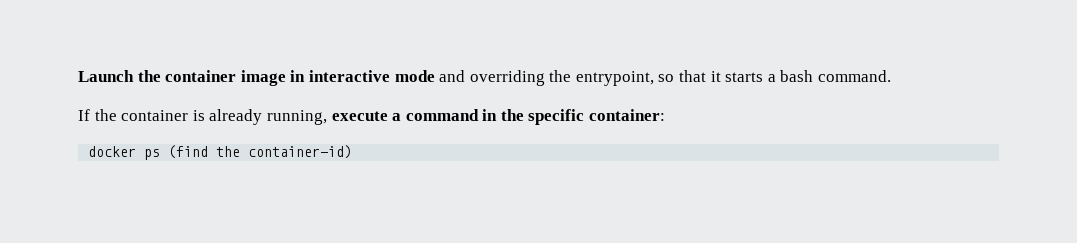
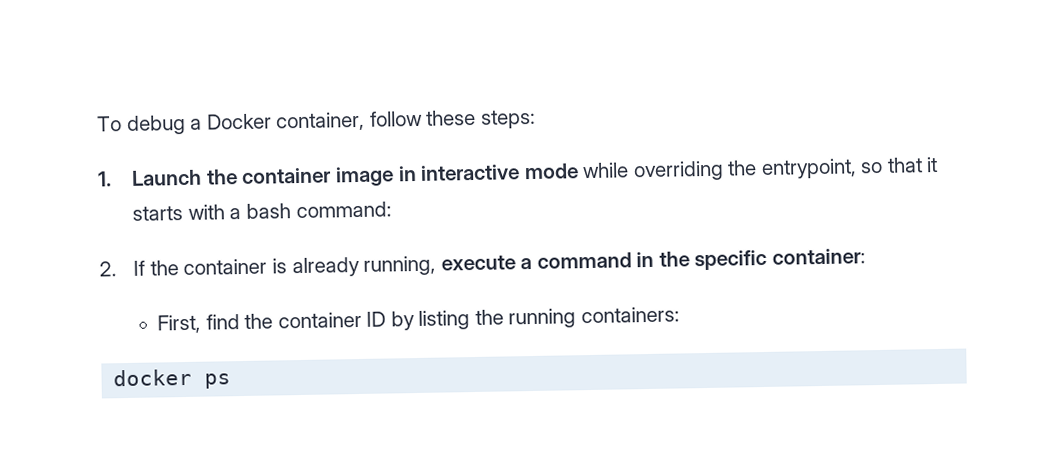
- Launch the container image in interactive mode and overriding the entrypoint, so that it starts a bash command.
- If the container is already running, execute a command in the specific container:
+ To debug a Docker container, follow these steps:
+ 1. Launch the container image in interactive mode while overriding the entrypoint, so that it starts with a bash command:
+ 2. If the container is already running, execute a command in the specific container:
+ First, find the container ID by listing the running containers:
- docker ps (find the container-id)
+ docker ps

